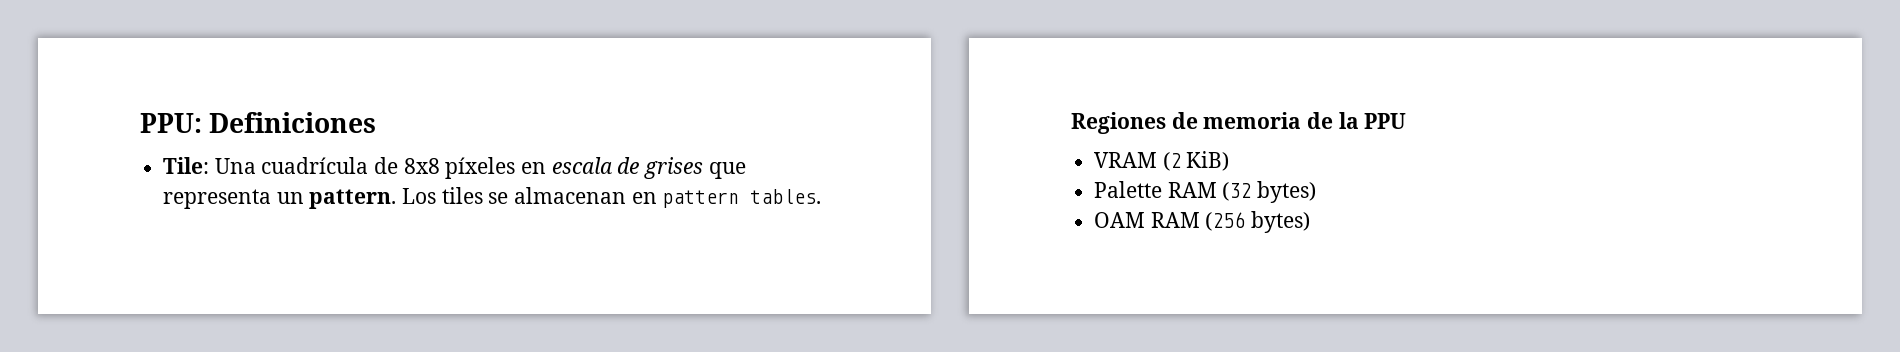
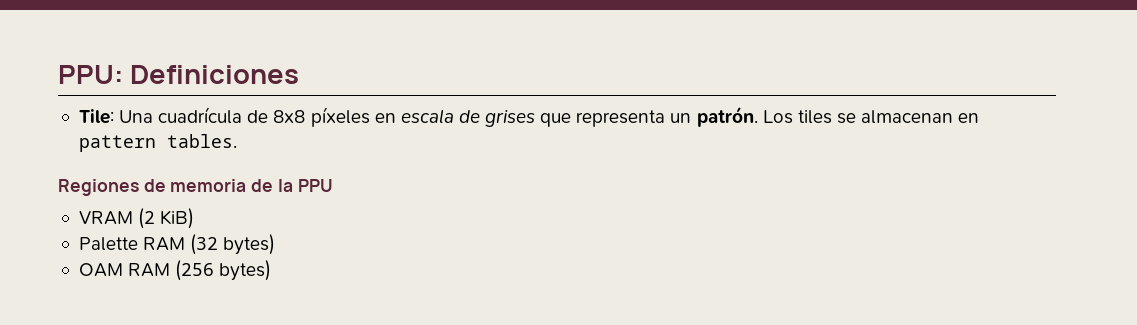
- Tile: Una cuadrícula de 8x8 píxeles en escala de grises que representa un pattern.
+ Tile: Una cuadrícula de 8x8 píxeles en escala de grises que representa un patrón.

